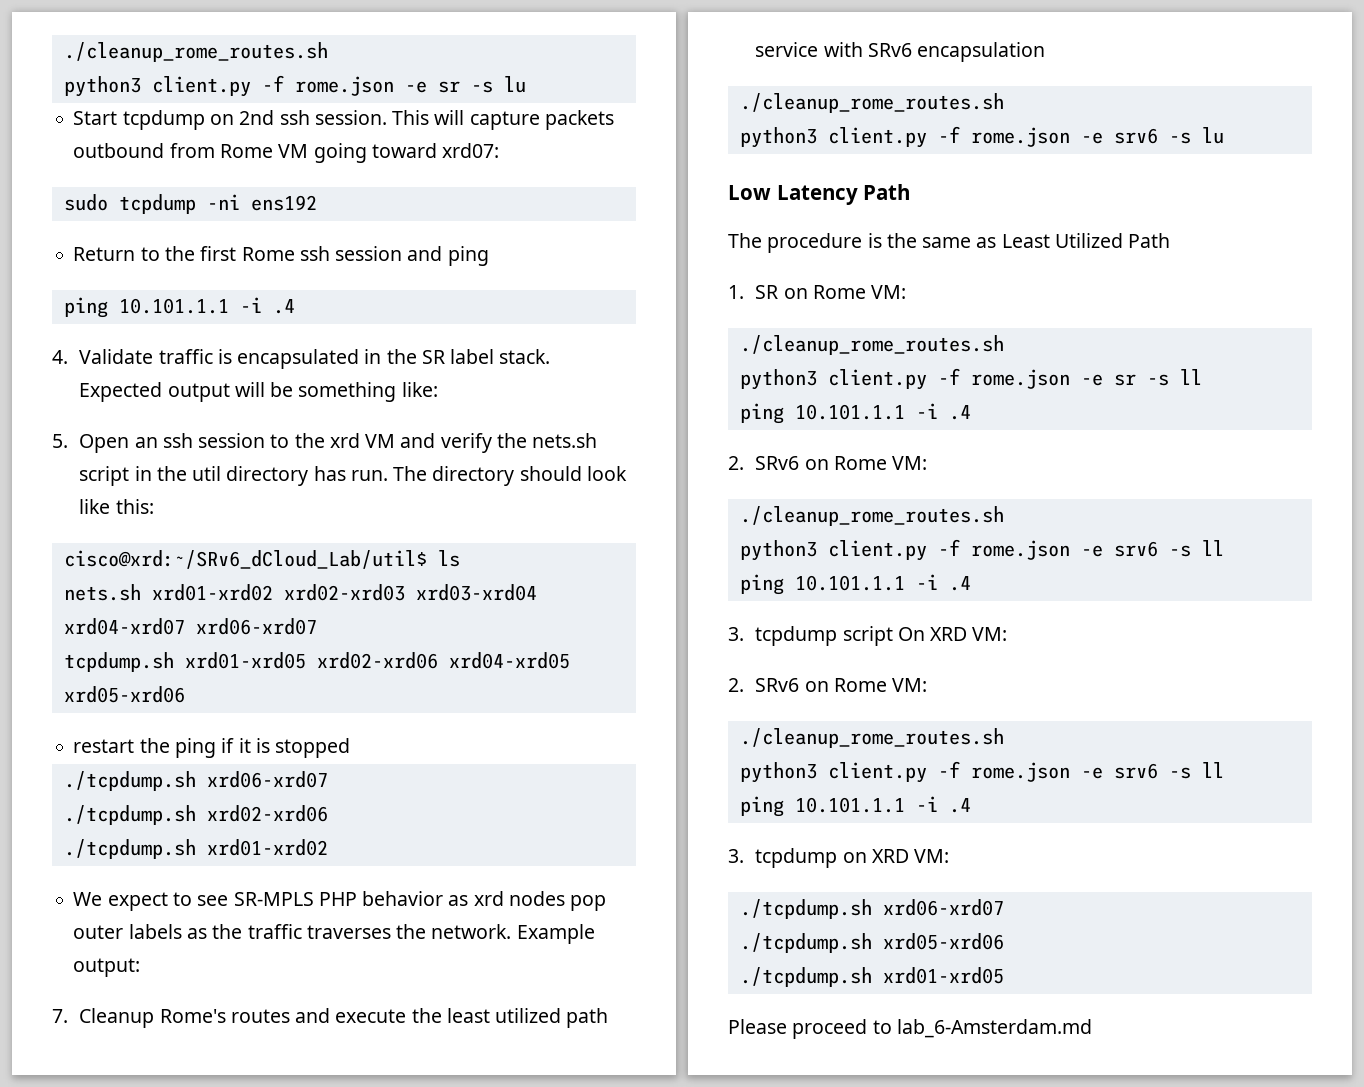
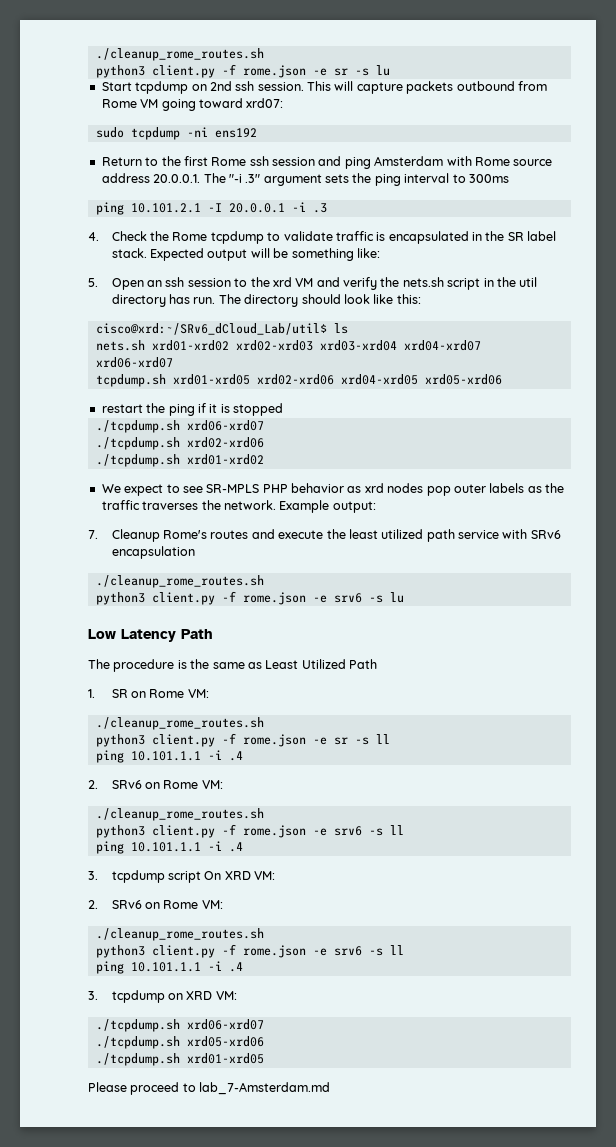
- Return to the first Rome ssh session and ping
- ping 10.101.1.1 -i .4
- 4. Validate traffic is encapsulated in the SR label stack.
+ Return to the first Rome ssh session and ping Amsterdam with Rome source address 20.0.0.1. The "-i .3" argument sets the ping interval to 300ms
+ ping 10.101.2.1 -I 20.0.0.1 -i .3
+ 4. Check the Rome tcpdump to validate traffic is encapsulated in the SR label stack.
- Please proceed to lab_6-Amsterdam.md
+ Please proceed to lab_7-Amsterdam.md

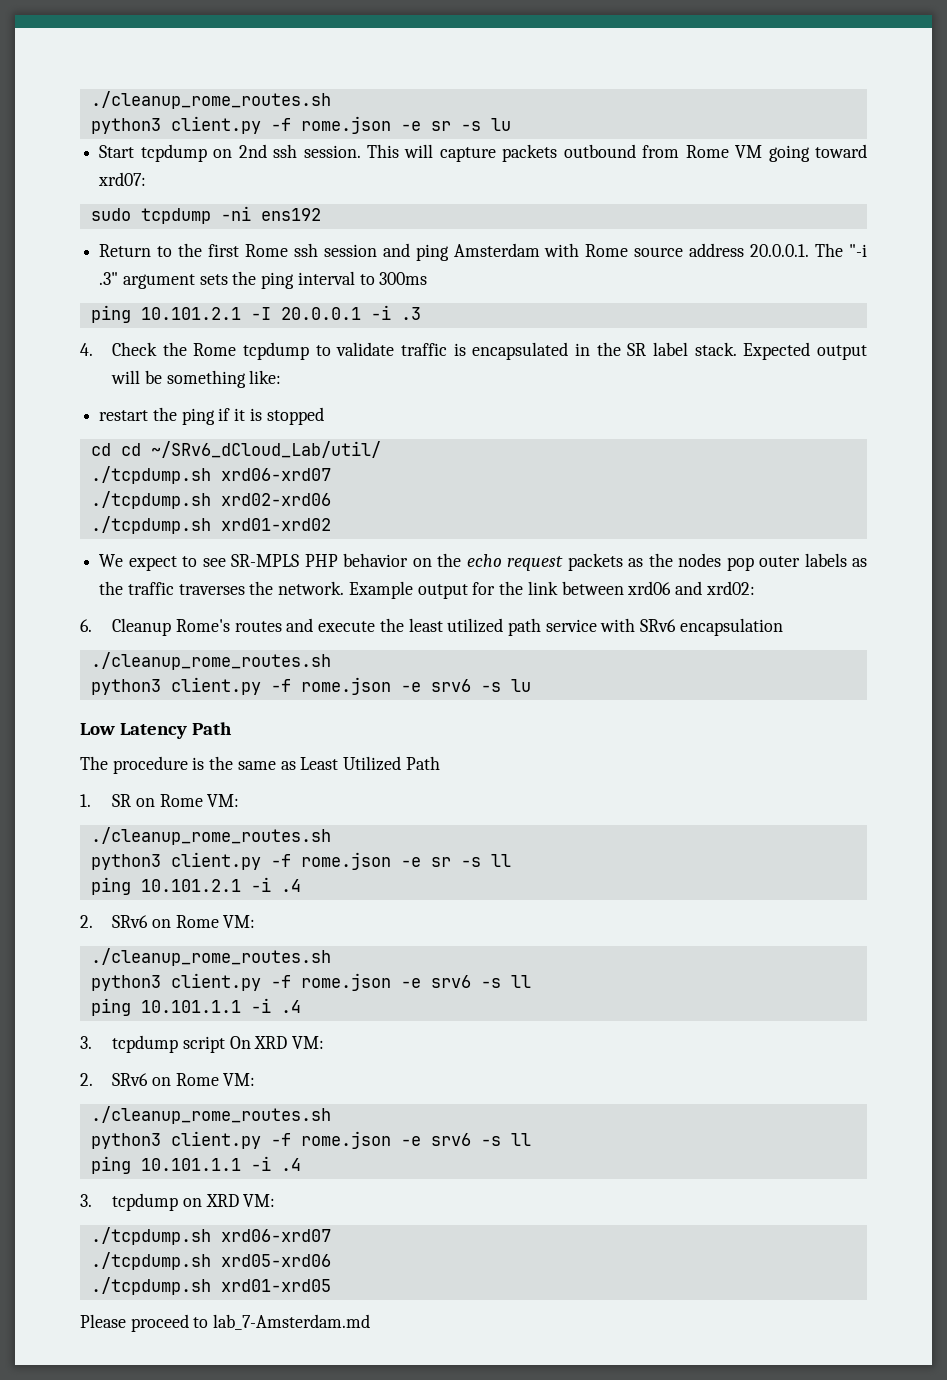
- 5. Open an ssh session to the xrd VM and verify the nets.sh script in the util directory has run. The directory should look like this:
- cisco@xrd:~/SRv6_dCloud_Lab/util$ ls
- nets.sh xrd01-xrd02 xrd02-xrd03 xrd03-xrd04 xrd04-xrd07 xrd06-xrd07
- tcpdump.sh xrd01-xrd05 xrd02-xrd06 xrd04-xrd05 xrd05-xrd06
+ cd cd ~/SRv6_dCloud_Lab/util/
- We expect to see SR-MPLS PHP behavior as xrd nodes pop outer labels as the traffic traverses the network.
+ We expect to see SR-MPLS PHP behavior on the echo request packets as the nodes pop outer labels as the traffic traverses the network.
- Example output:
- 7. Cleanup Rome's routes and execute the least utilized path service with SRv6 encapsulation
+ Example output for the link between xrd06 and xrd02:
+ 6. Cleanup Rome's routes and execute the least utilized path service with SRv6 encapsulation
  python3 client.py -f rome.json -e sr -s ll
- ping 10.101.1.1 -i .4
+ ping 10.101.2.1 -i .4

